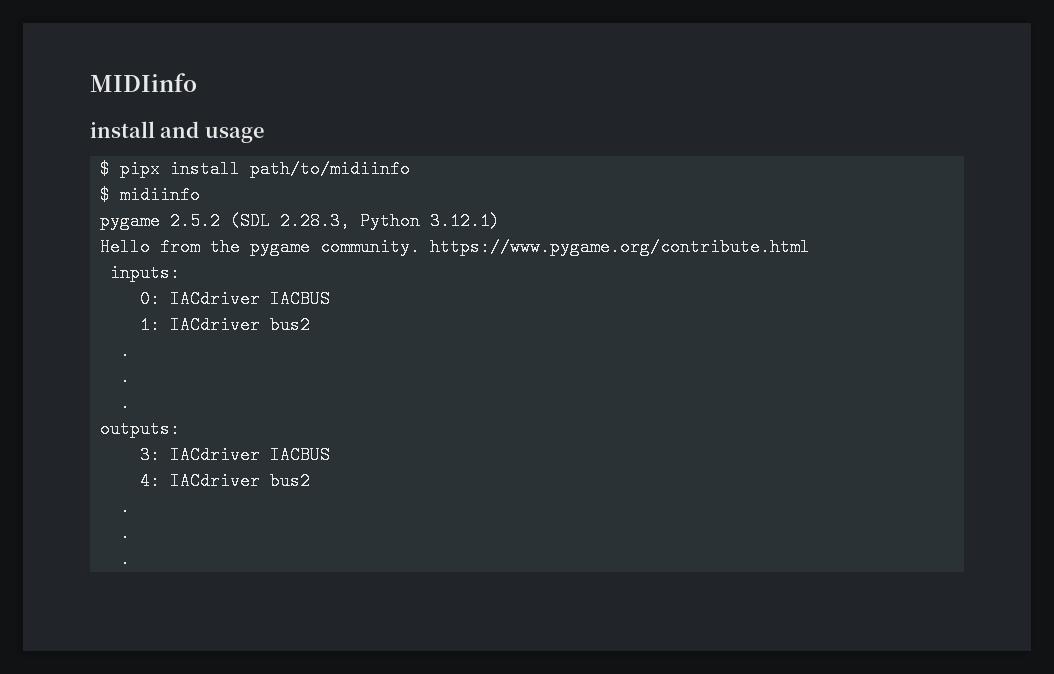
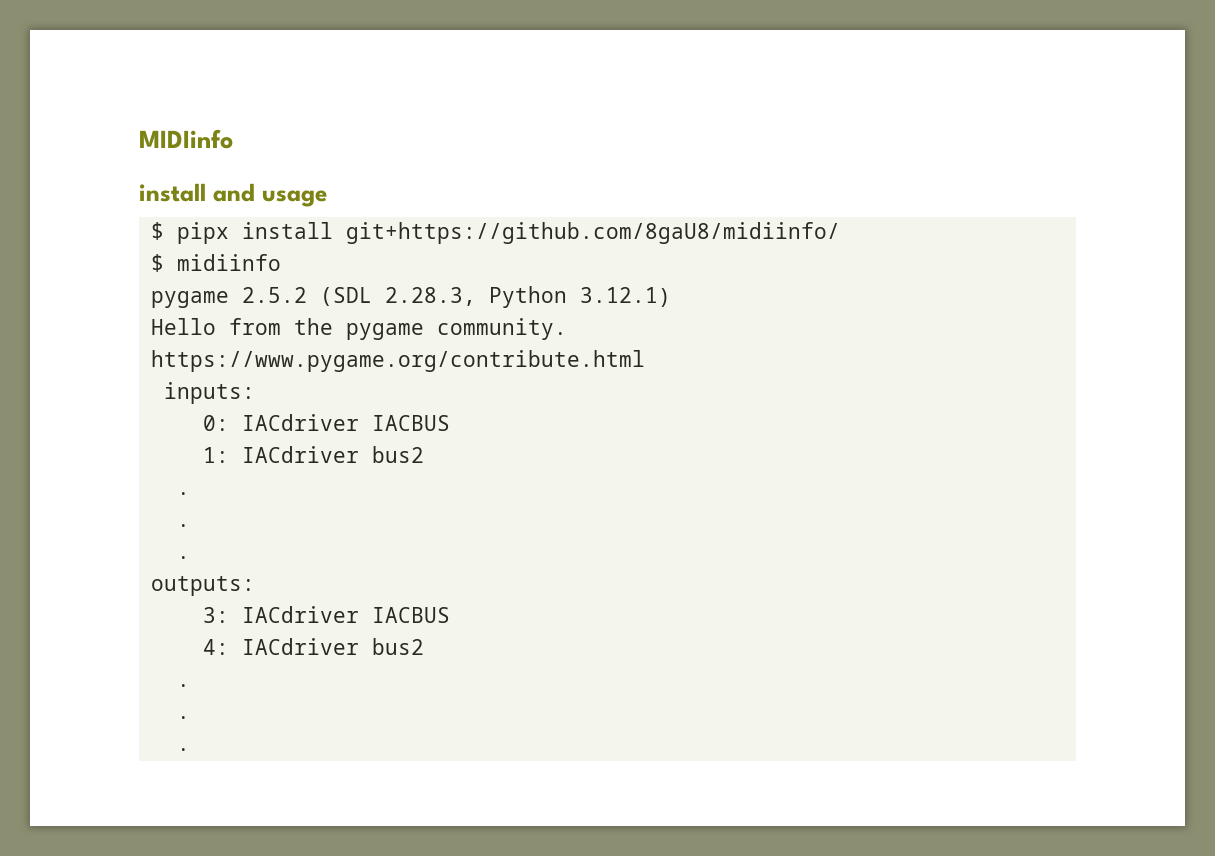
- $ pipx install path/to/midiinfo
+ $ pipx install git+https://github.com/8gaU8/midiinfo/

